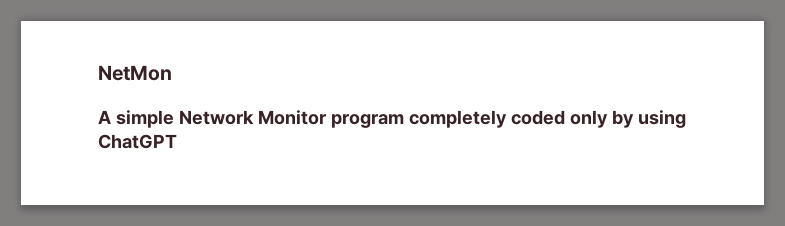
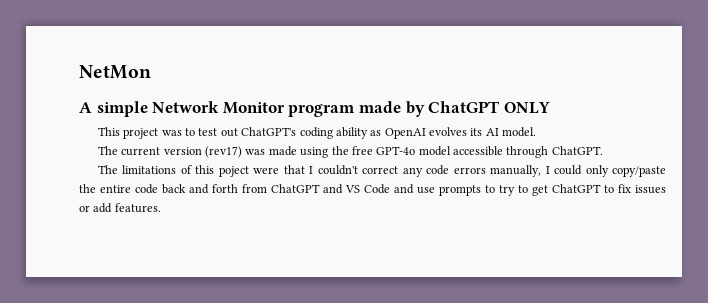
- A simple Network Monitor program completely coded only by using ChatGPT
+ A simple Network Monitor program made by ChatGPT ONLY
+ This project was to test out ChatGPT's coding ability as OpenAI evolves its AI model.
+ The current version (rev17) was made using the free GPT-4o model accessible through ChatGPT.
+ The limitations of this poject were that I couldn't correct any code errors manually, I could only copy/paste the entire code back and forth from ChatGPT and VS Code and use prompts to try to get ChatGPT to fix issues or add features.

